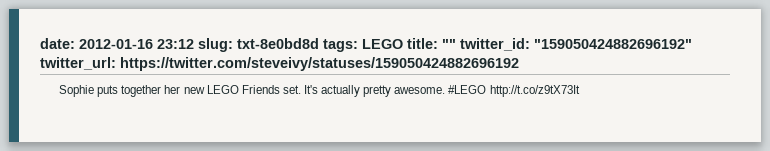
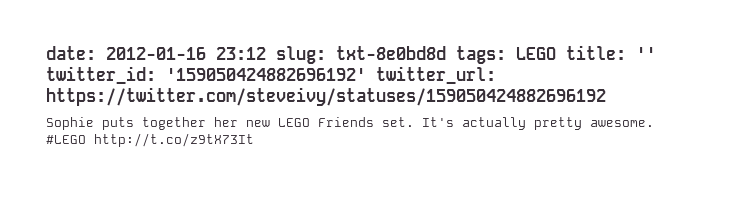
- date: 2012-01-16 23:12 slug: txt-8e0bd8d tags: LEGO title: "" twitter_id: "159050424882696192" twitter_url: https://twitter.com/steveivy/statuses/159050424882696192
+ date: 2012-01-16 23:12 slug: txt-8e0bd8d tags: LEGO title: '' twitter_id: '159050424882696192' twitter_url: https://twitter.com/steveivy/statuses/159050424882696192

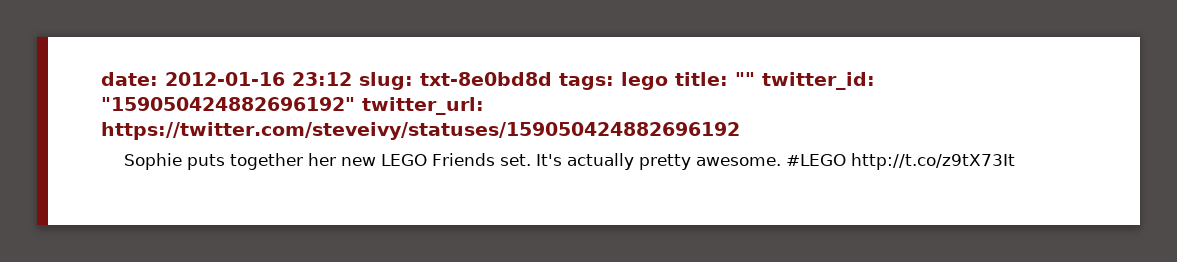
- date: 2012-01-16 23:12 slug: txt-8e0bd8d tags: LEGO title: '' twitter_id: '159050424882696192' twitter_url: https://twitter.com/steveivy/statuses/159050424882696192
+ date: 2012-01-16 23:12 slug: txt-8e0bd8d tags: lego title: "" twitter_id: "159050424882696192" twitter_url: https://twitter.com/steveivy/statuses/159050424882696192

